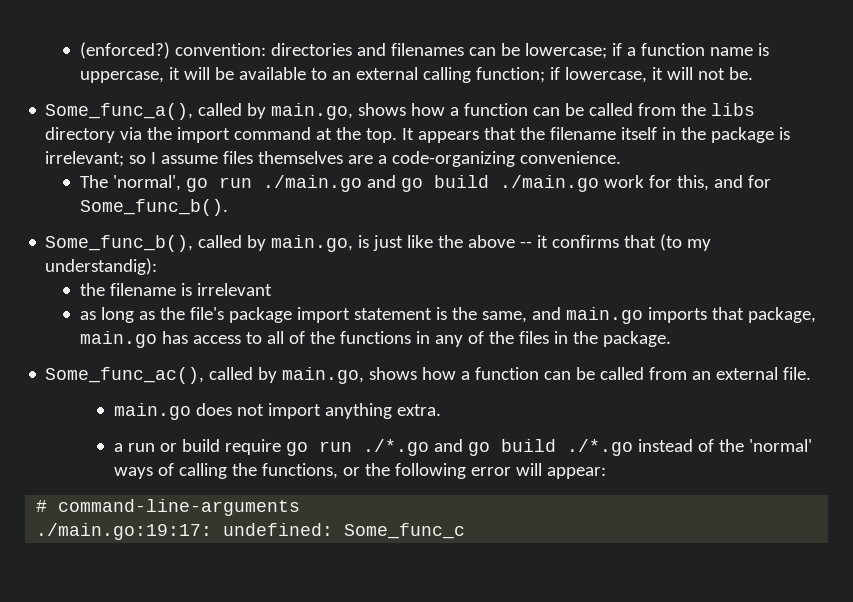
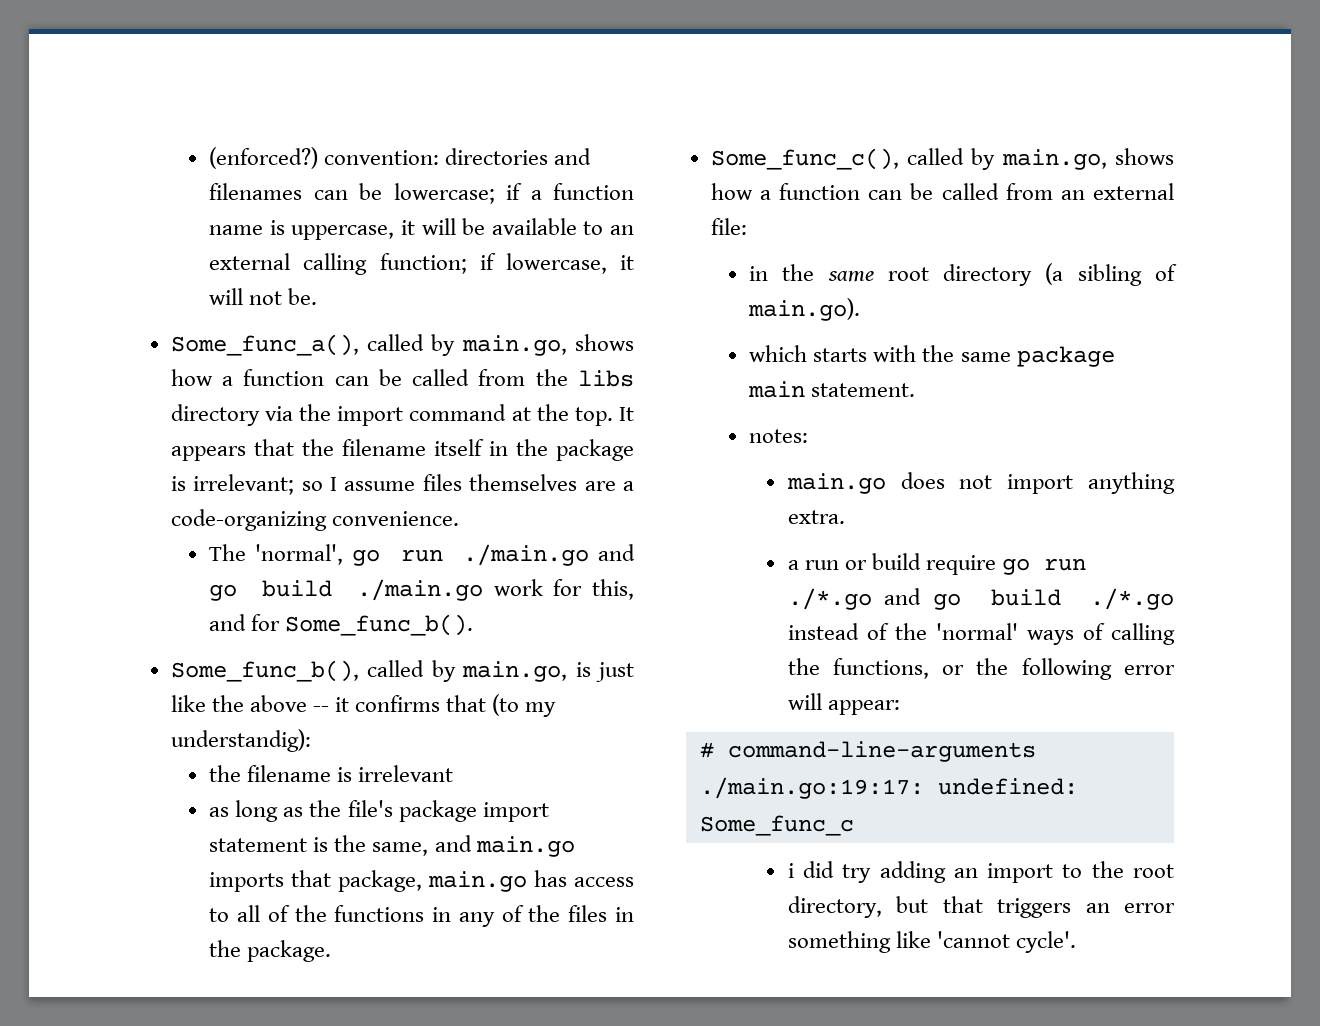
- Some_func_ac(), called by main.go, shows how a function can be called from an external file.
+ Some_func_c(), called by main.go, shows how a function can be called from an external file:
+ in the same root directory (a sibling of main.go).
+ which starts with the same package main statement.
+ notes:
+ i did try adding an import to the root directory, but that triggers an error something like 'cannot cycle'.

